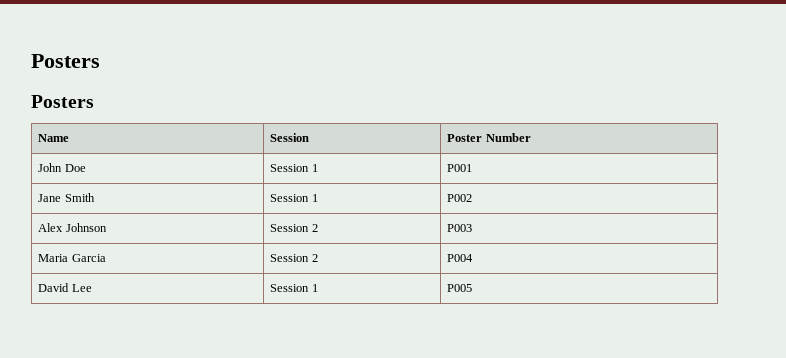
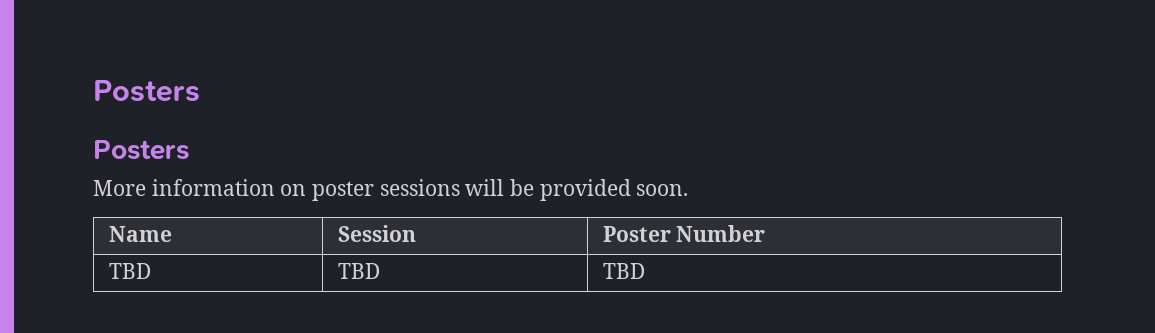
+ More information on poster sessions will be provided soon.
  Name | Session | Poster Number
- John Doe | Session 1 | P001
- Jane Smith | Session 1 | P002
- Alex Johnson | Session 2 | P003
- Maria Garcia | Session 2 | P004
- David Lee | Session 1 | P005
+ TBD | TBD | TBD

